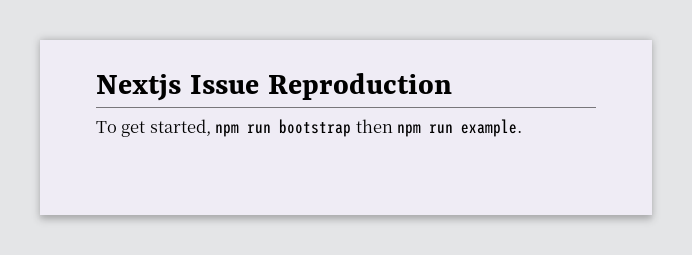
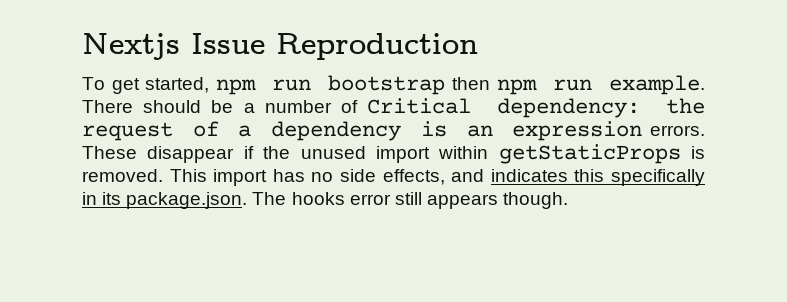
+ There should be a number of Critical dependency: the request of a dependency is an expression errors. These disappear if the unused import within getStaticProps is removed. This import has no side effects, and indicates this specifically in its package.json. The hooks error still appears though.

